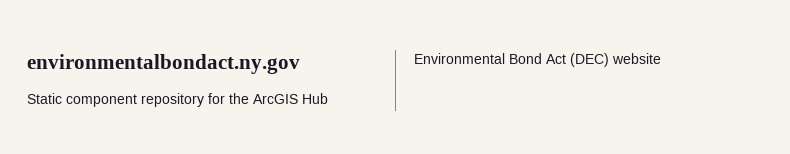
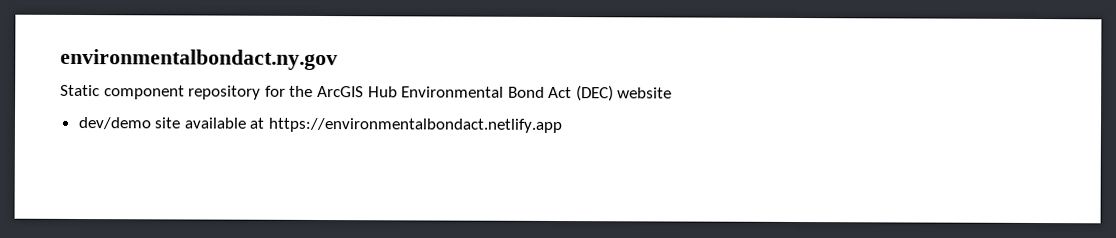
+ dev/demo site available at https://environmentalbondact.netlify.app

